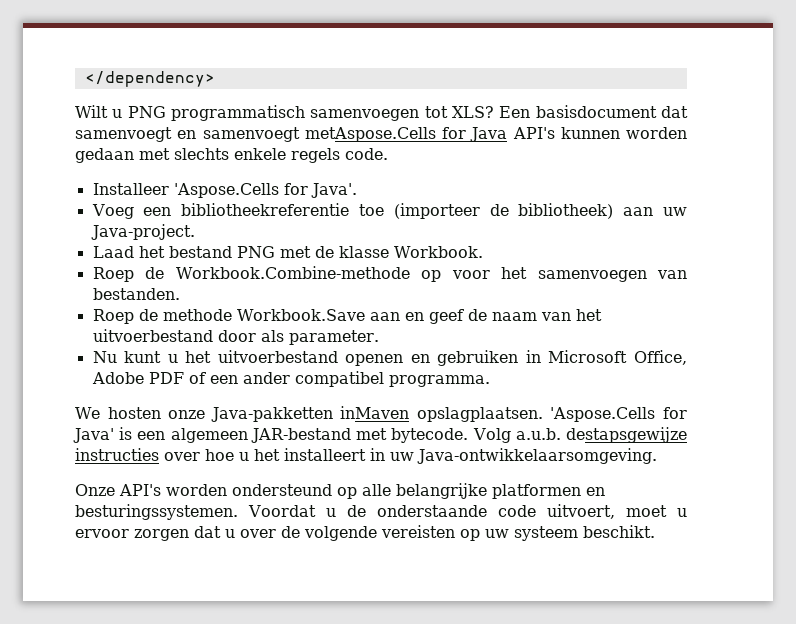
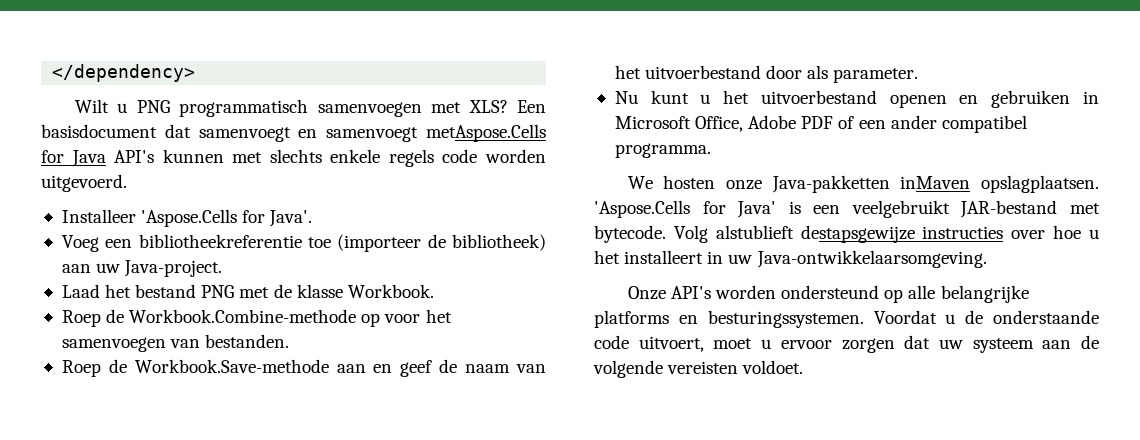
- Wilt u PNG programmatisch samenvoegen tot XLS?
+ Wilt u PNG programmatisch samenvoegen met XLS?
- Een basisdocument dat samenvoegt en samenvoegt metAspose.Cells for Java API's kunnen worden gedaan met slechts enkele regels code.
+ Een basisdocument dat samenvoegt en samenvoegt metAspose.Cells for Java API's kunnen met slechts enkele regels code worden uitgevoerd.
- Roep de methode Workbook.Save aan en geef de naam van het uitvoerbestand door als parameter.
+ Roep de Workbook.Save-methode aan en geef de naam van het uitvoerbestand door als parameter.
- 'Aspose.Cells for Java' is een algemeen JAR-bestand met bytecode.
+ 'Aspose.Cells for Java' is een veelgebruikt JAR-bestand met bytecode.
- Volg a.u.b. destapsgewijze instructies over hoe u het installeert in uw Java-ontwikkelaarsomgeving.
+ Volg alstublieft destapsgewijze instructies over hoe u het installeert in uw Java-ontwikkelaarsomgeving.
- Onze API's worden ondersteund op alle belangrijke platformen en besturingssystemen.
+ Onze API's worden ondersteund op alle belangrijke platforms en besturingssystemen.
- Voordat u de onderstaande code uitvoert, moet u ervoor zorgen dat u over de volgende vereisten op uw systeem beschikt.
+ Voordat u de onderstaande code uitvoert, moet u ervoor zorgen dat uw systeem aan de volgende vereisten voldoet.

